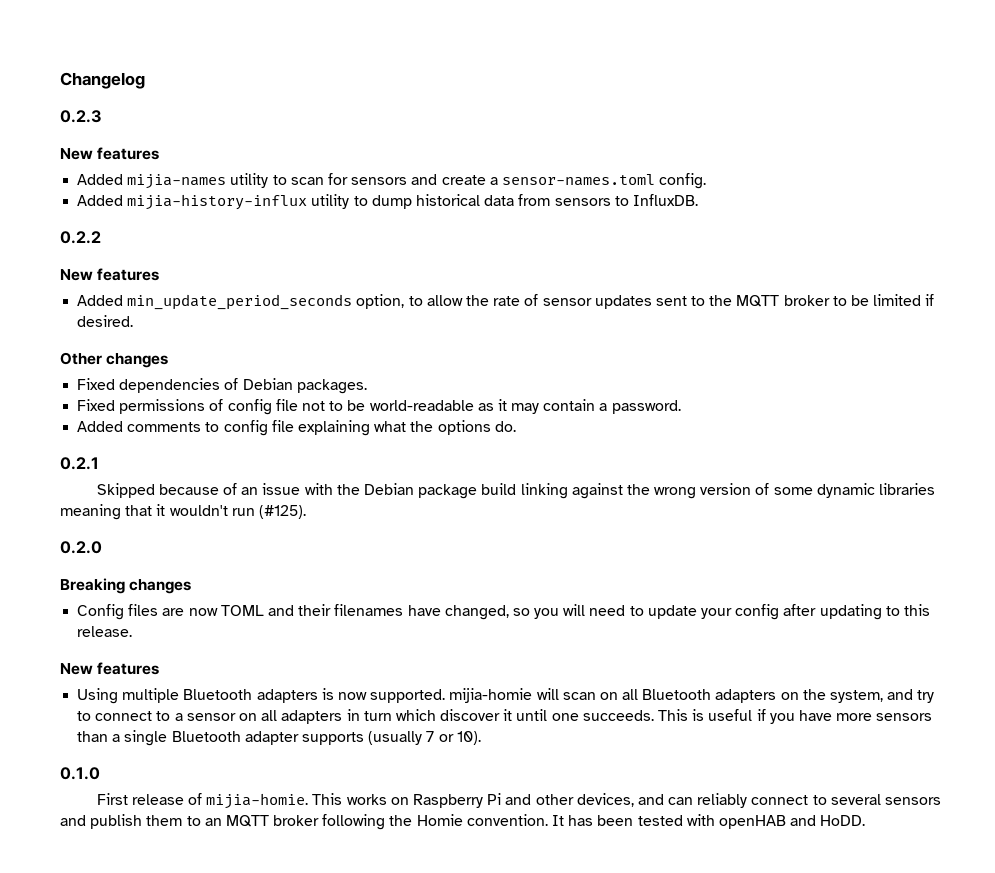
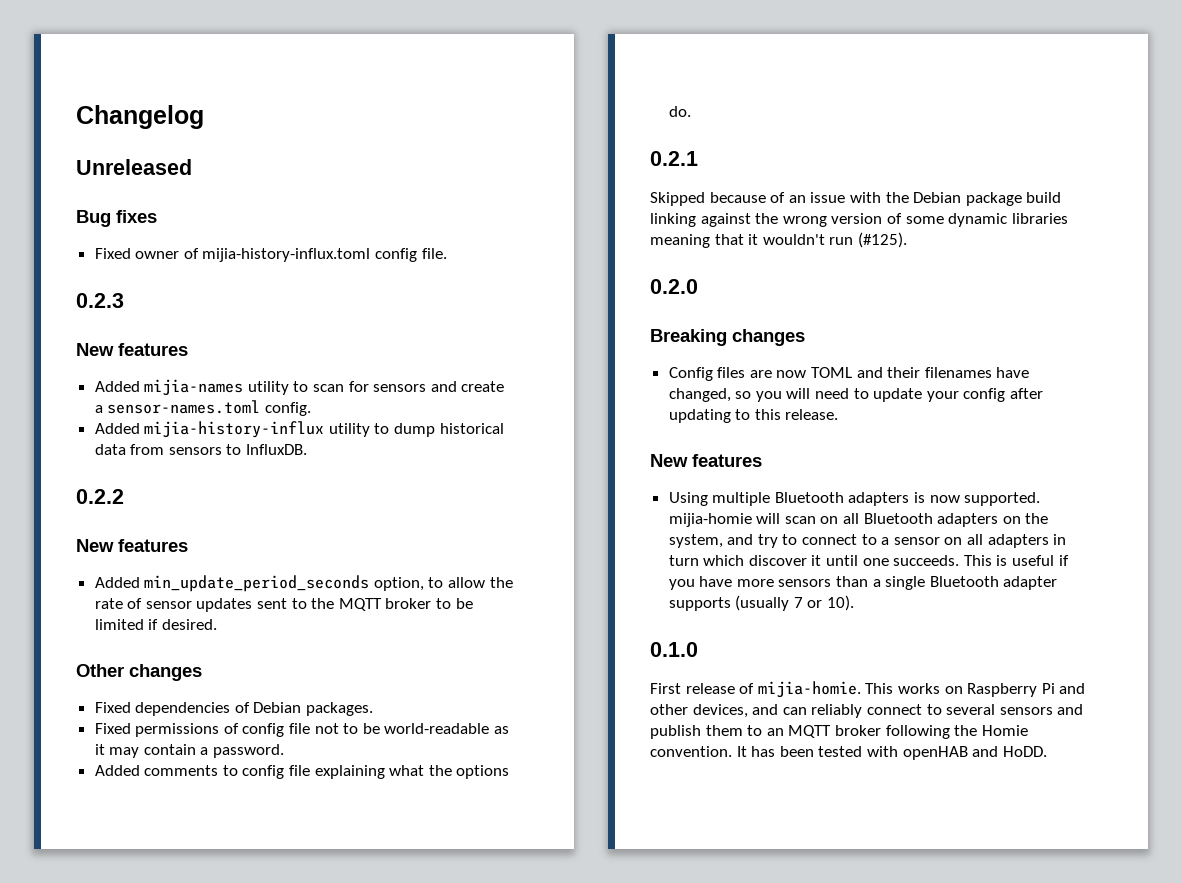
+ Unreleased
+ Bug fixes
+ Fixed owner of mijia-history-influx.toml config file.

